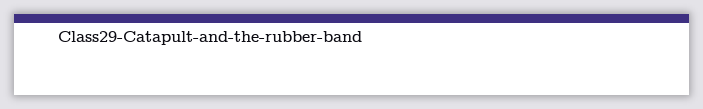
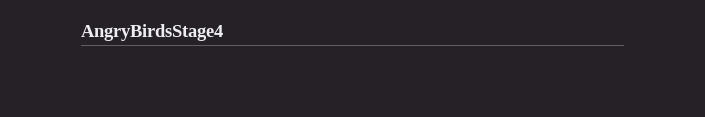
- Class29-Catapult-and-the-rubber-band
+ AngryBirdsStage4

